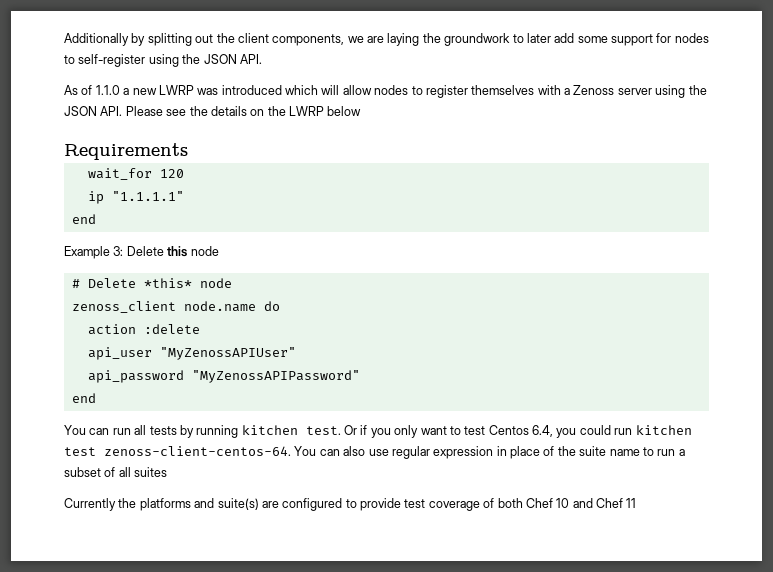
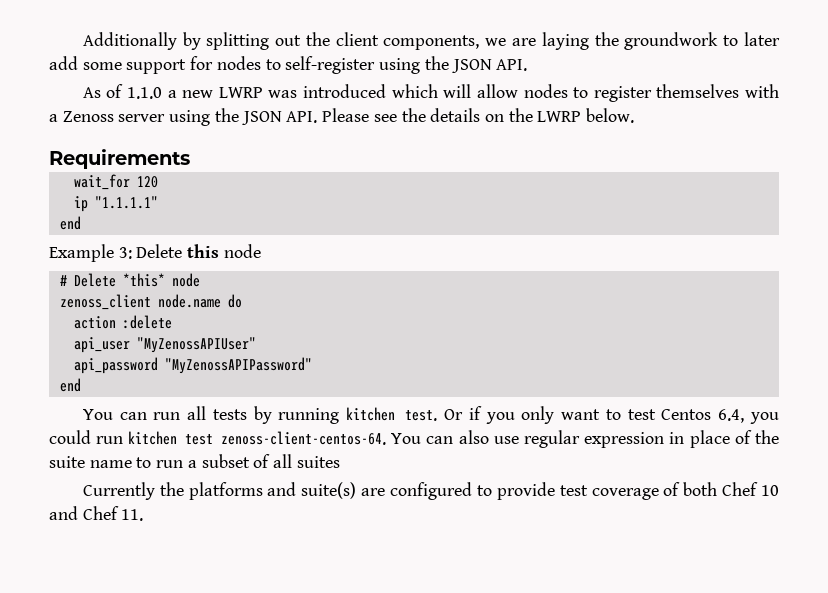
- As of 1.1.0 a new LWRP was introduced which will allow nodes to register themselves with a Zenoss server using the JSON API. Please see the details on the LWRP below
+ As of 1.1.0 a new LWRP was introduced which will allow nodes to register themselves with a Zenoss server using the JSON API. Please see the details on the LWRP below.
- Currently the platforms and suite(s) are configured to provide test coverage of both Chef 10 and Chef 11
+ Currently the platforms and suite(s) are configured to provide test coverage of both Chef 10 and Chef 11.

